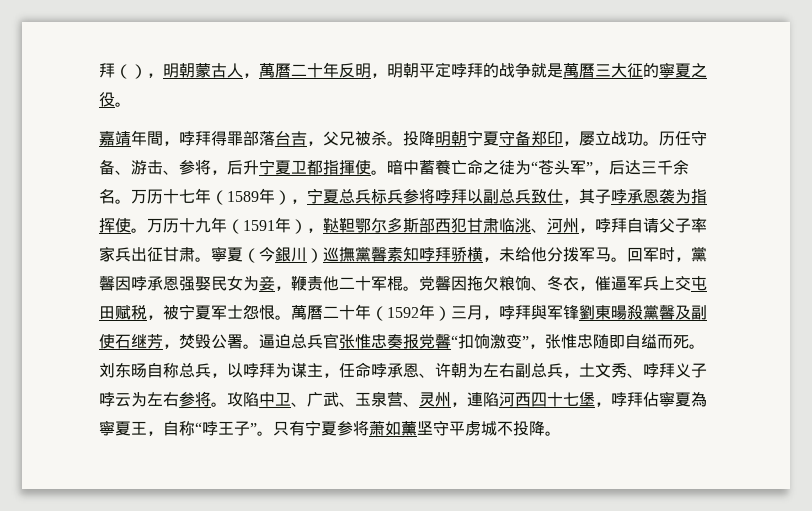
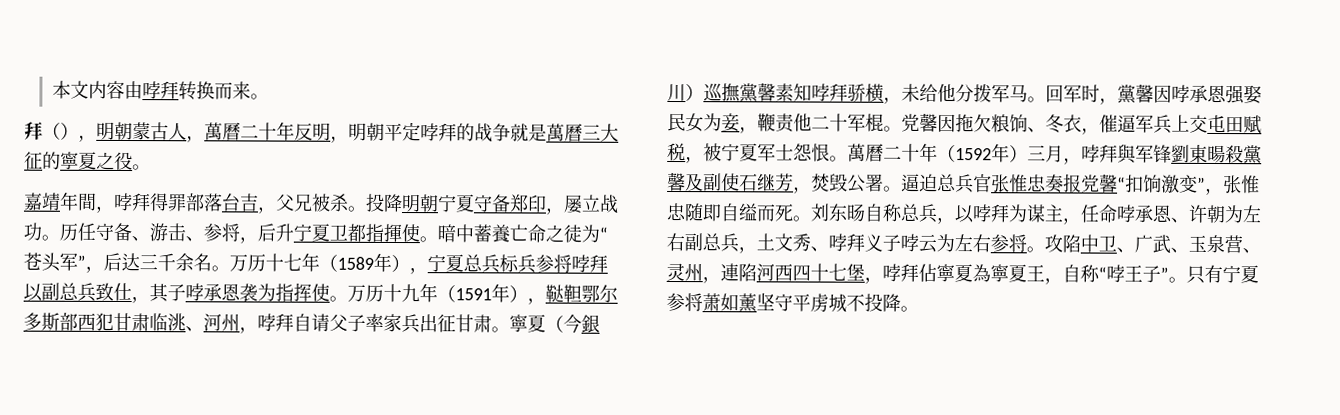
+ 本文内容由哱拜转换而来。

